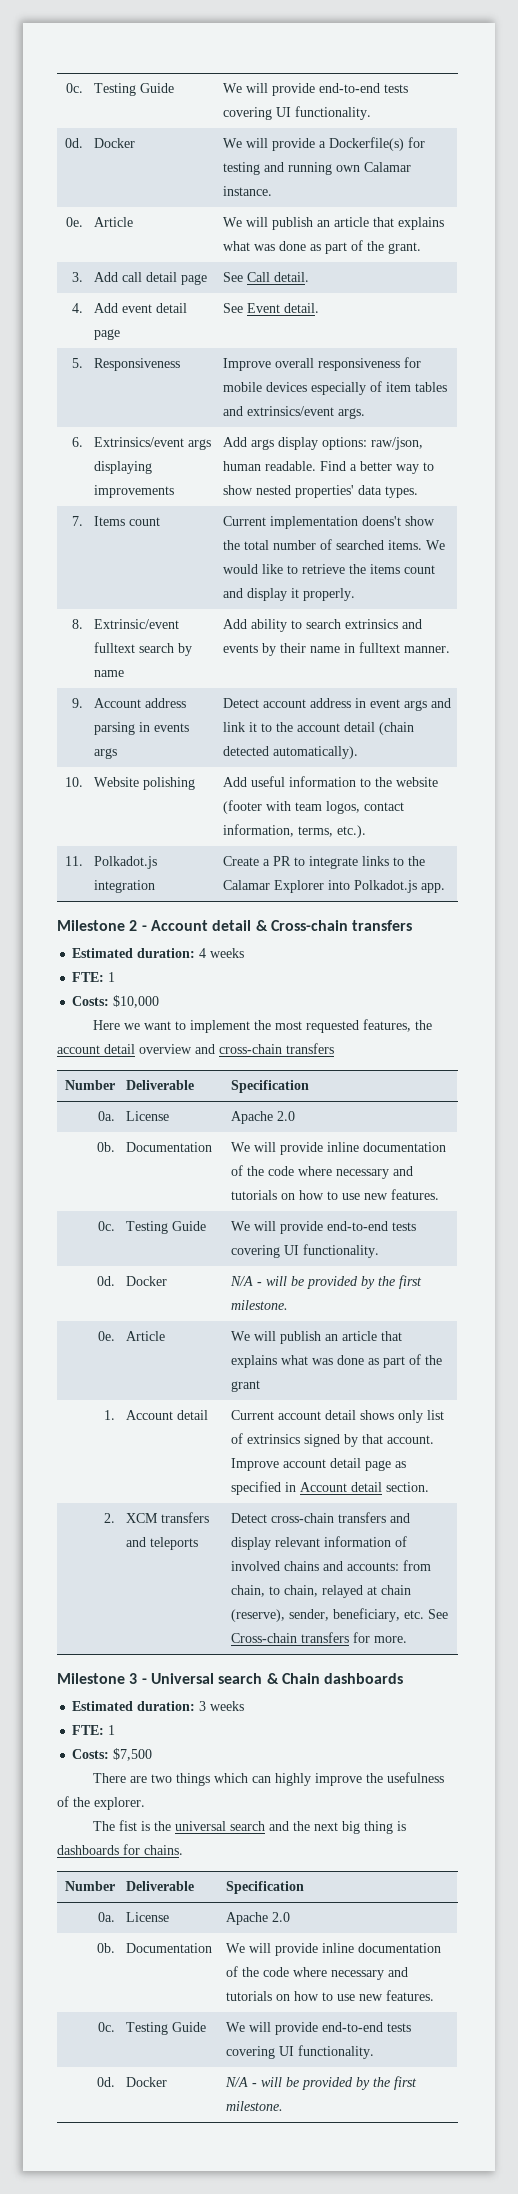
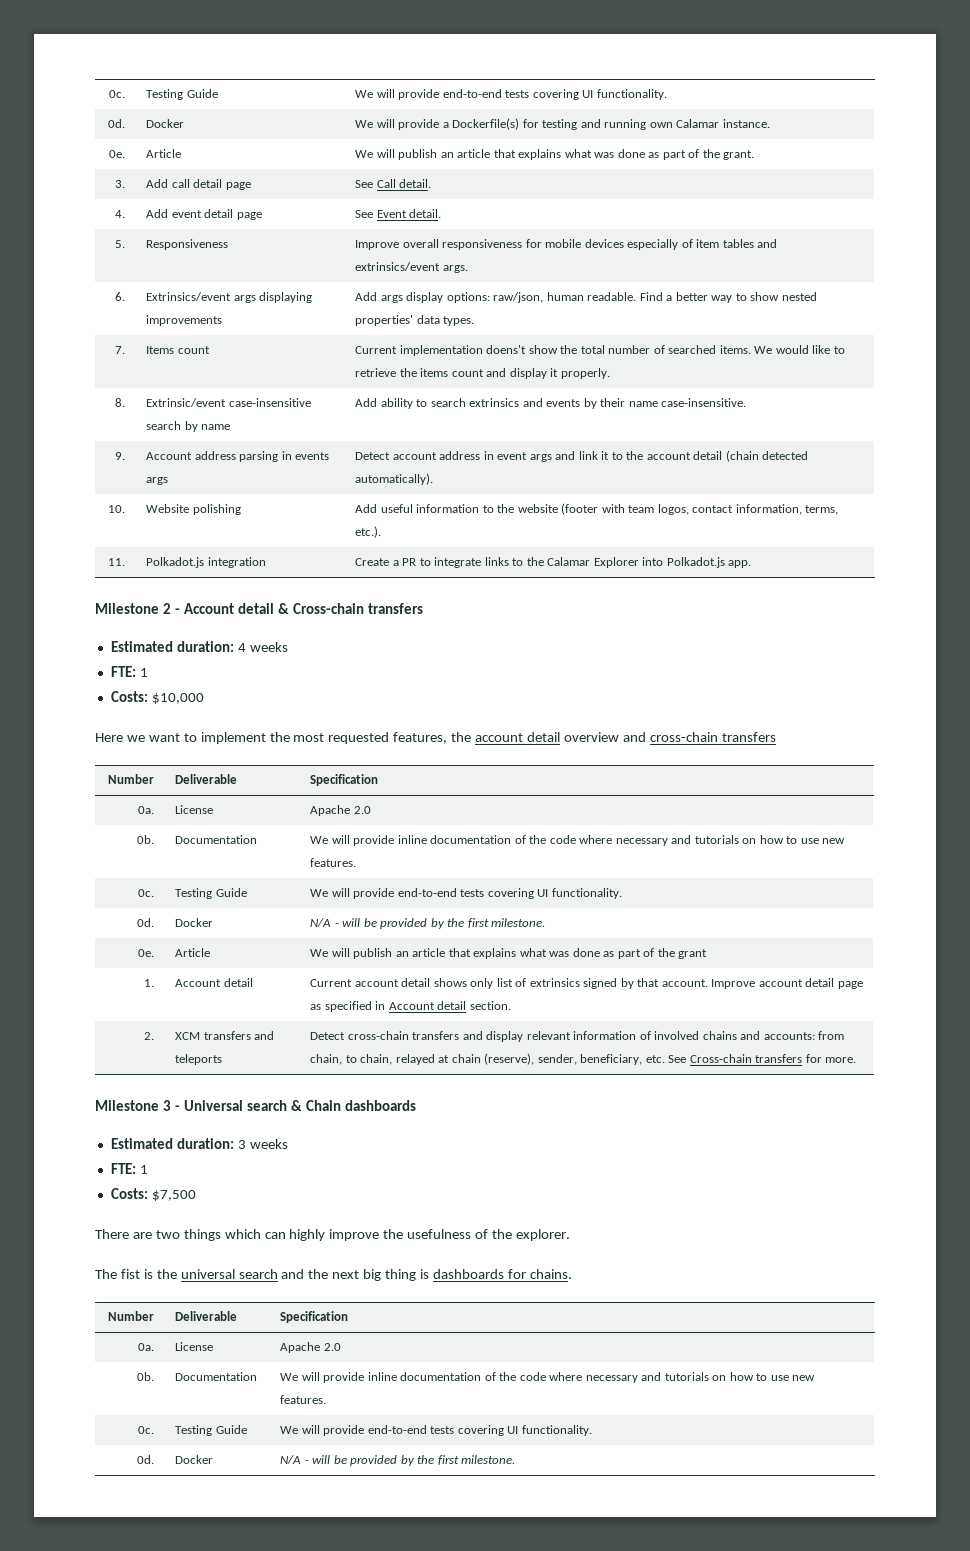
- 8. | Extrinsic/event fulltext search by name | Add ability to search extrinsics and events by their name in fulltext manner.
+ 8. | Extrinsic/event case-insensitive search by name | Add ability to search extrinsics and events by their name case-insensitive.

